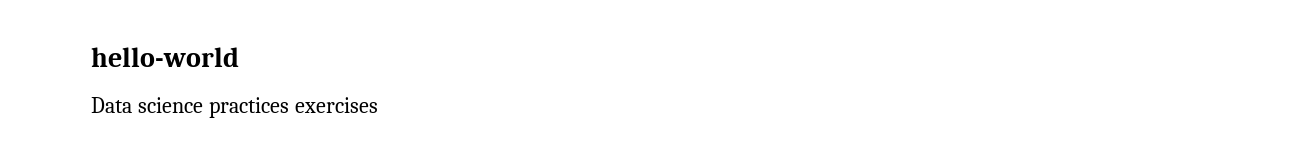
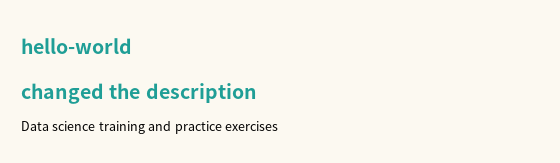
+ changed the description
- Data science practices exercises
+ Data science training and practice exercises

